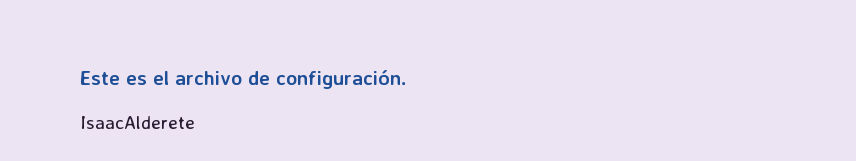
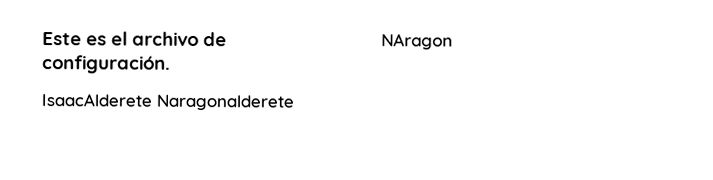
- IsaacAlderete
+ IsaacAlderete Naragonalderete NAragon

